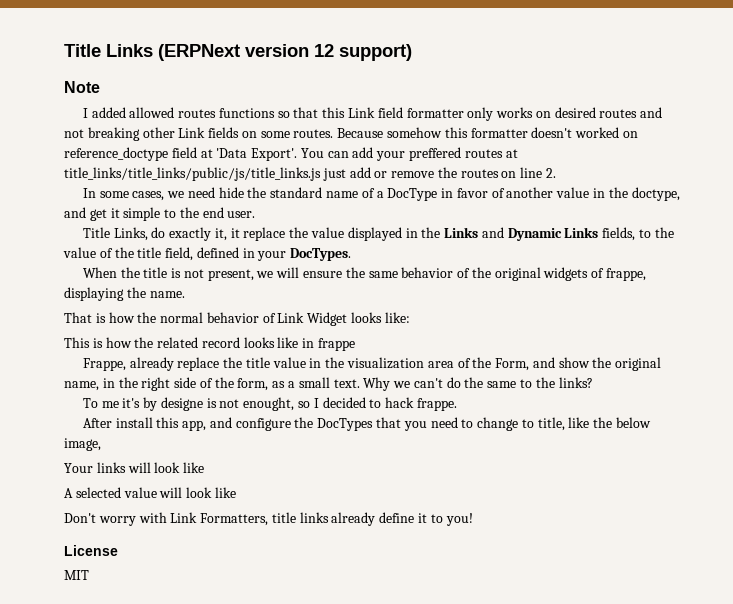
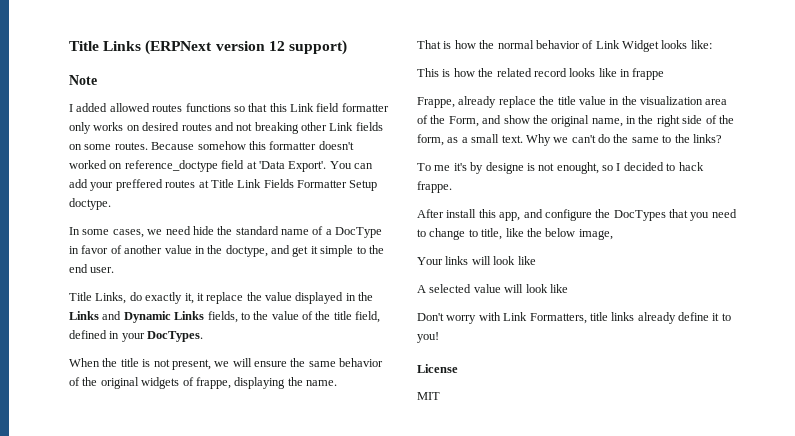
- You can add your preffered routes at title_links/title_links/public/js/title_links.js just add or remove the routes on line 2.
+ You can add your preffered routes at Title Link Fields Formatter Setup doctype.

